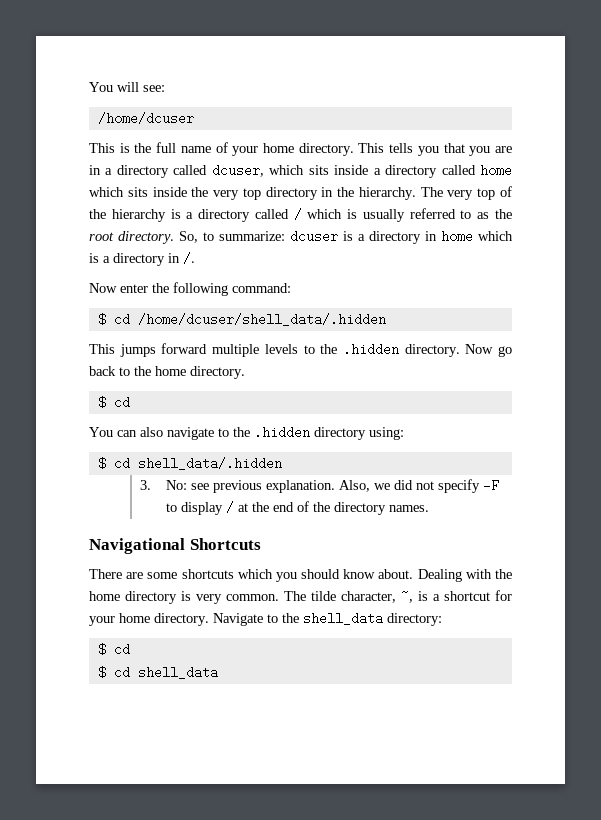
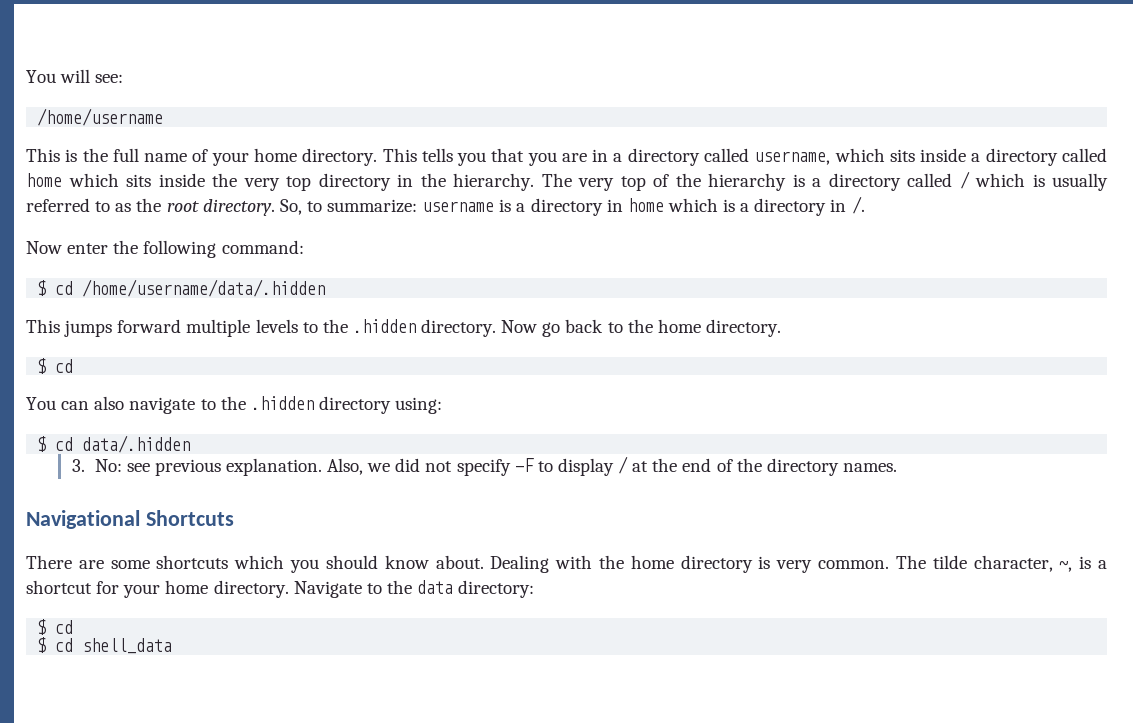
- /home/dcuser
+ /home/username
- This tells you that you are in a directory called dcuser, which sits inside a directory called home which sits inside the very top directory in the hierarchy.
+ This tells you that you are in a directory called username, which sits inside a directory called home which sits inside the very top directory in the hierarchy.
- So, to summarize: dcuser is a directory in home which is a directory in /.
+ So, to summarize: username is a directory in home which is a directory in /.
- $ cd /home/dcuser/shell_data/.hidden
+ $ cd /home/username/data/.hidden
- $ cd shell_data/.hidden
+ $ cd data/.hidden
- Navigate to the shell_data directory:
+ Navigate to the data directory:

